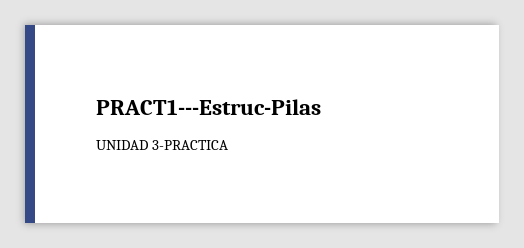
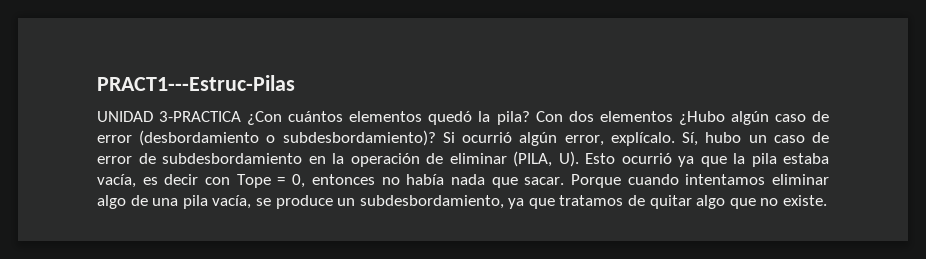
- UNIDAD 3-PRACTICA
+ UNIDAD 3-PRACTICA ¿Con cuántos elementos quedó la pila? Con dos elementos ¿Hubo algún caso de error (desbordamiento o subdesbordamiento)? Si ocurrió algún error, explícalo. Sí, hubo un caso de error de subdesbordamiento en la operación de eliminar (PILA, U). Esto ocurrió ya que la pila estaba vacía, es decir con Tope = 0, entonces no había nada que sacar. Porque cuando intentamos eliminar algo de una pila vacía, se produce un subdesbordamiento, ya que tratamos de quitar algo que no existe.

